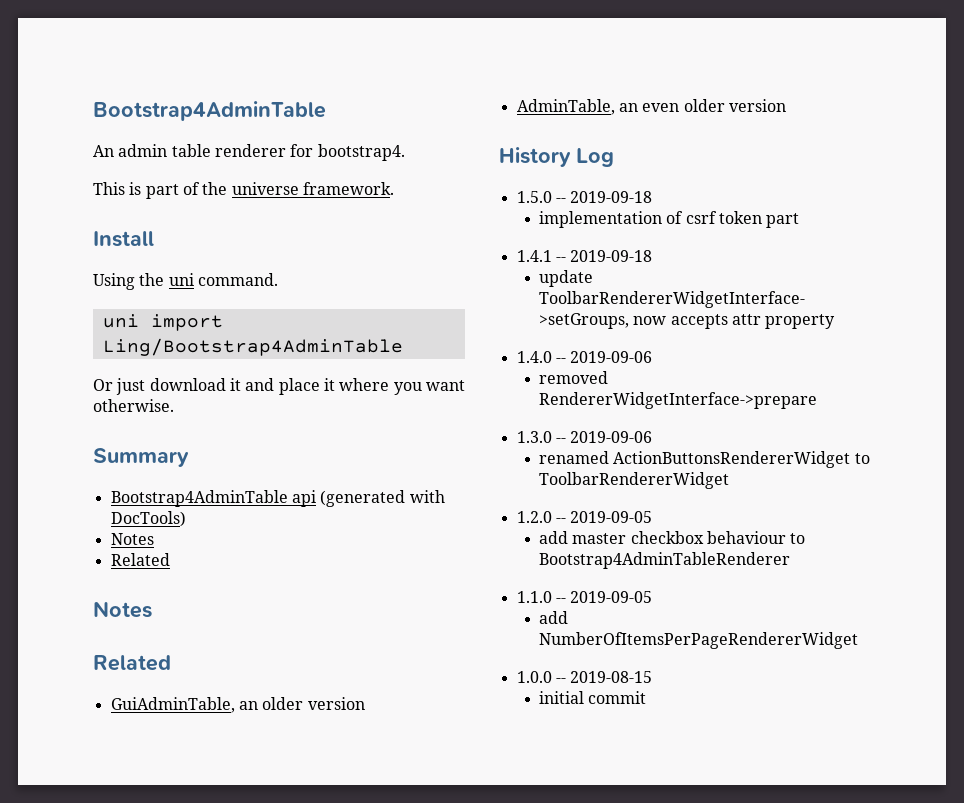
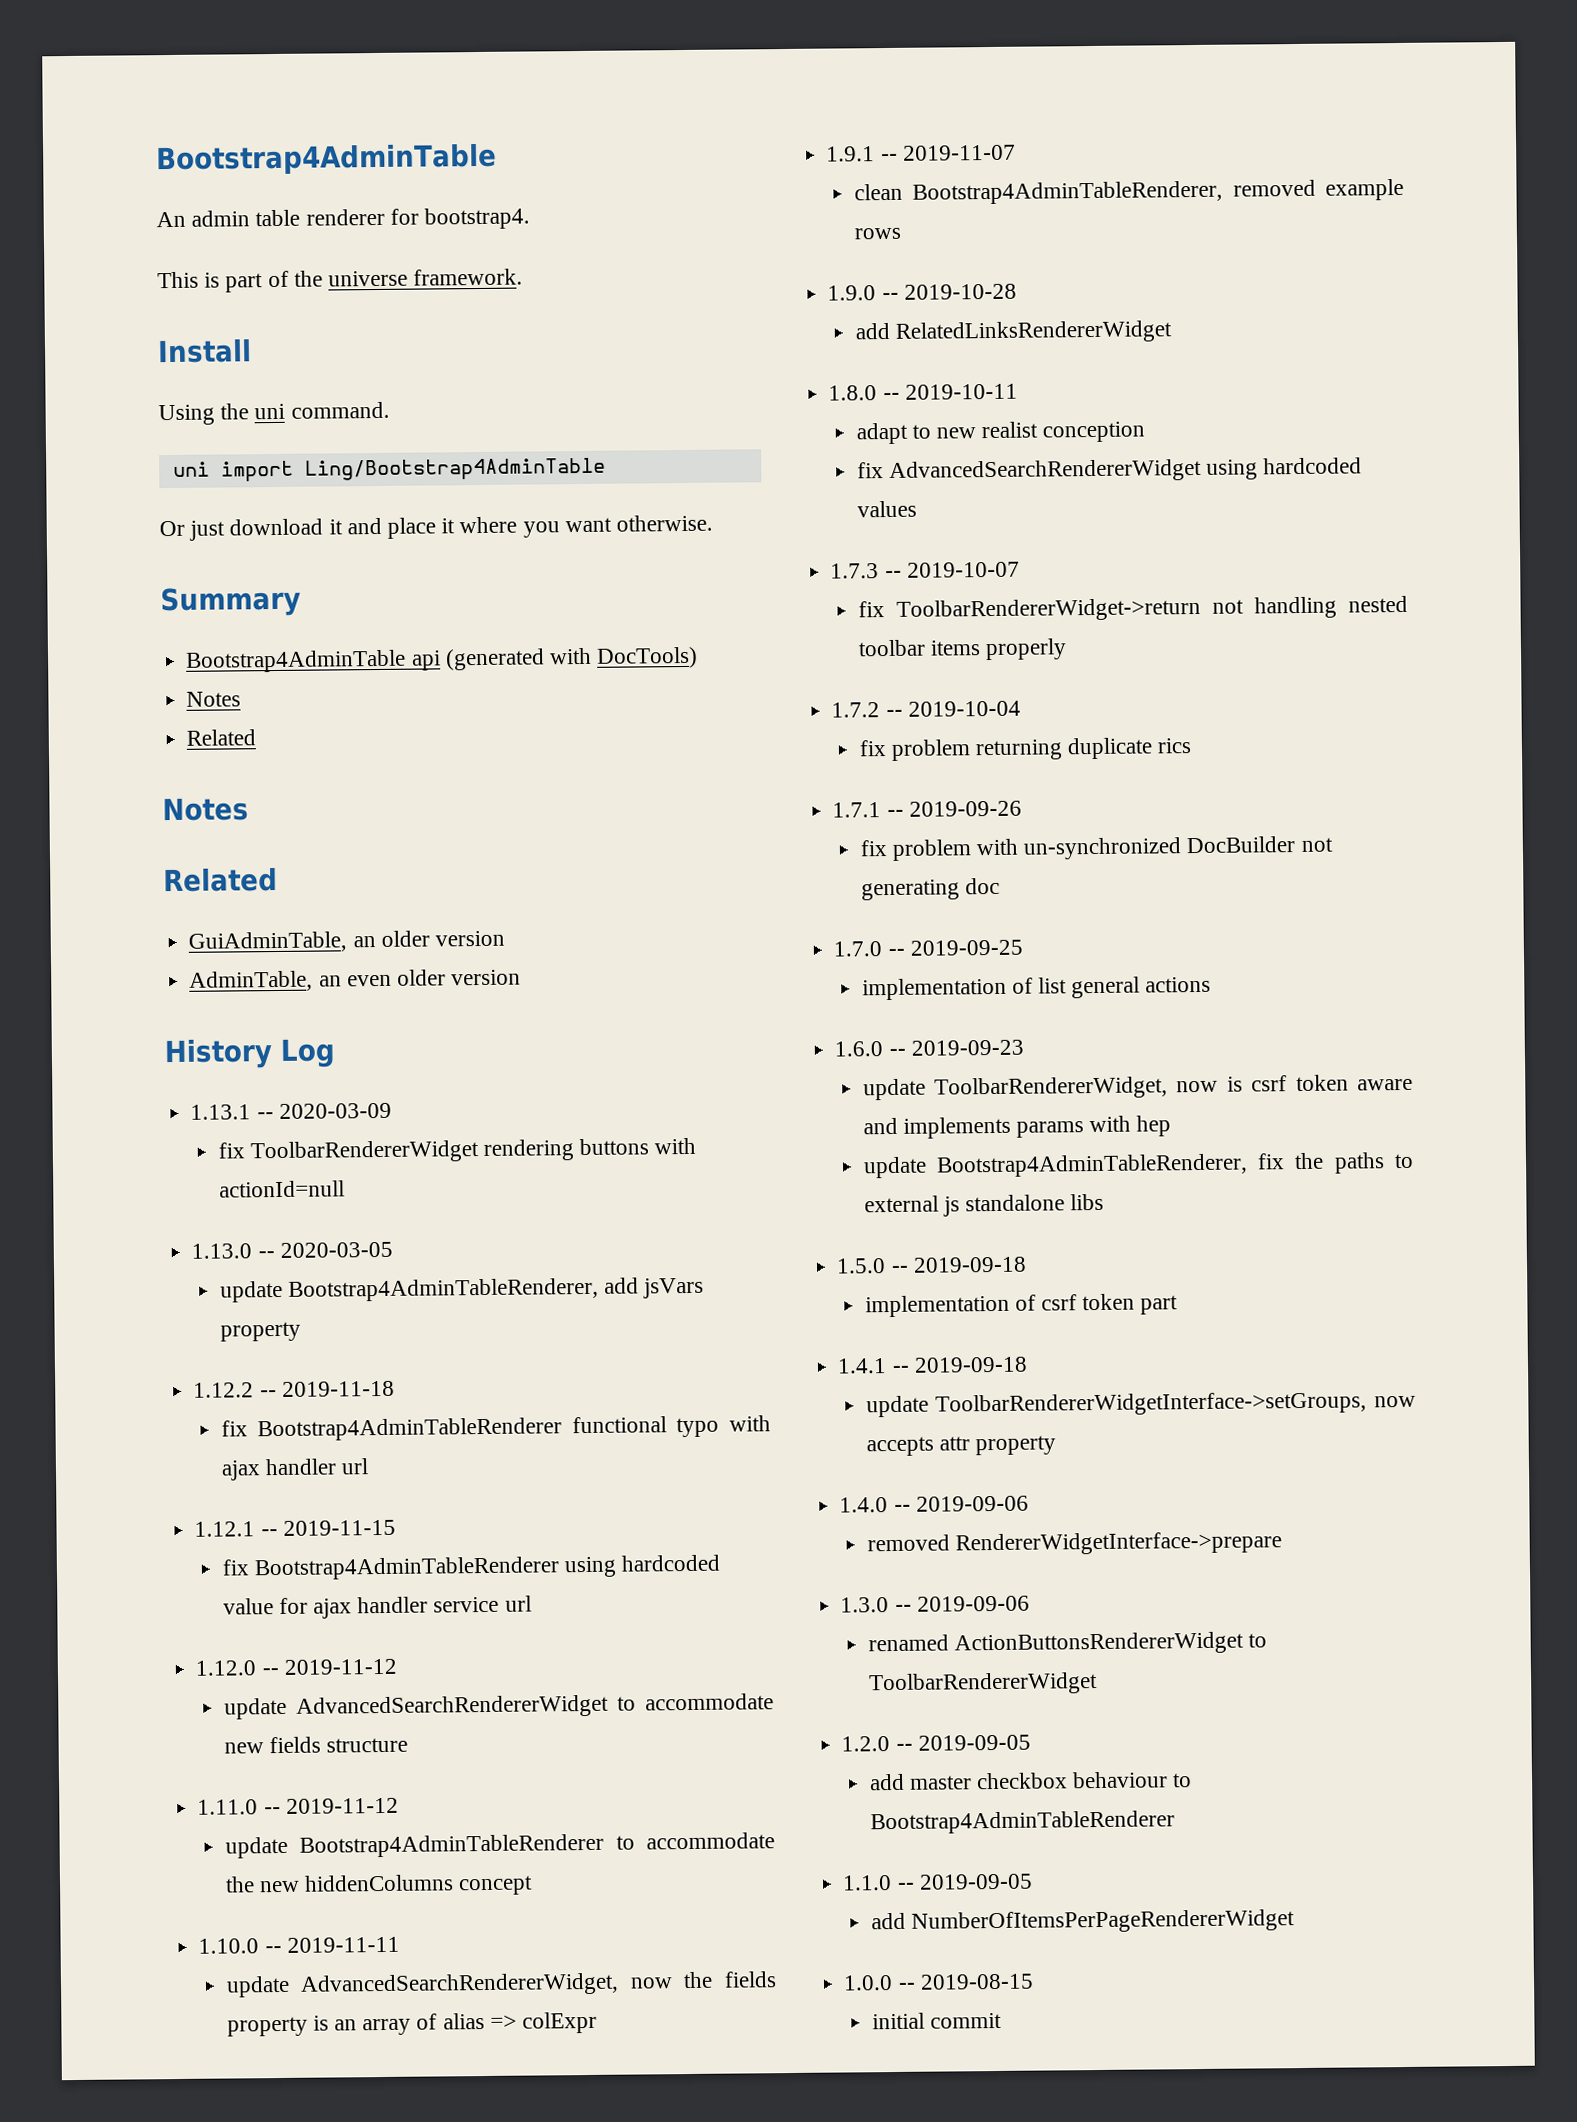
+ 1.13.1 -- 2020-03-09
+ fix ToolbarRendererWidget rendering buttons with actionId=null
+ 1.13.0 -- 2020-03-05
+ update Bootstrap4AdminTableRenderer, add jsVars property
+ 1.12.2 -- 2019-11-18
+ fix Bootstrap4AdminTableRenderer functional typo with ajax handler url
+ 1.12.1 -- 2019-11-15
+ fix Bootstrap4AdminTableRenderer using hardcoded value for ajax handler service url
+ 1.12.0 -- 2019-11-12
+ update AdvancedSearchRendererWidget to accommodate new fields structure
+ 1.11.0 -- 2019-11-12
+ update Bootstrap4AdminTableRenderer to accommodate the new hiddenColumns concept
+ 1.10.0 -- 2019-11-11
+ update AdvancedSearchRendererWidget, now the fields property is an array of alias => colExpr
+ 1.9.1 -- 2019-11-07
+ clean Bootstrap4AdminTableRenderer, removed example rows
+ 1.9.0 -- 2019-10-28
+ add RelatedLinksRendererWidget
+ 1.8.0 -- 2019-10-11
+ adapt to new realist conception
+ fix AdvancedSearchRendererWidget using hardcoded values
+ 1.7.3 -- 2019-10-07
+ fix ToolbarRendererWidget->return not handling nested toolbar items properly
+ 1.7.2 -- 2019-10-04
+ fix problem returning duplicate rics
+ 1.7.1 -- 2019-09-26
+ fix problem with un-synchronized DocBuilder not generating doc
+ 1.7.0 -- 2019-09-25
+ implementation of list general actions
+ 1.6.0 -- 2019-09-23
+ update ToolbarRendererWidget, now is csrf token aware and implements params with hep
+ update Bootstrap4AdminTableRenderer, fix the paths to external js standalone libs

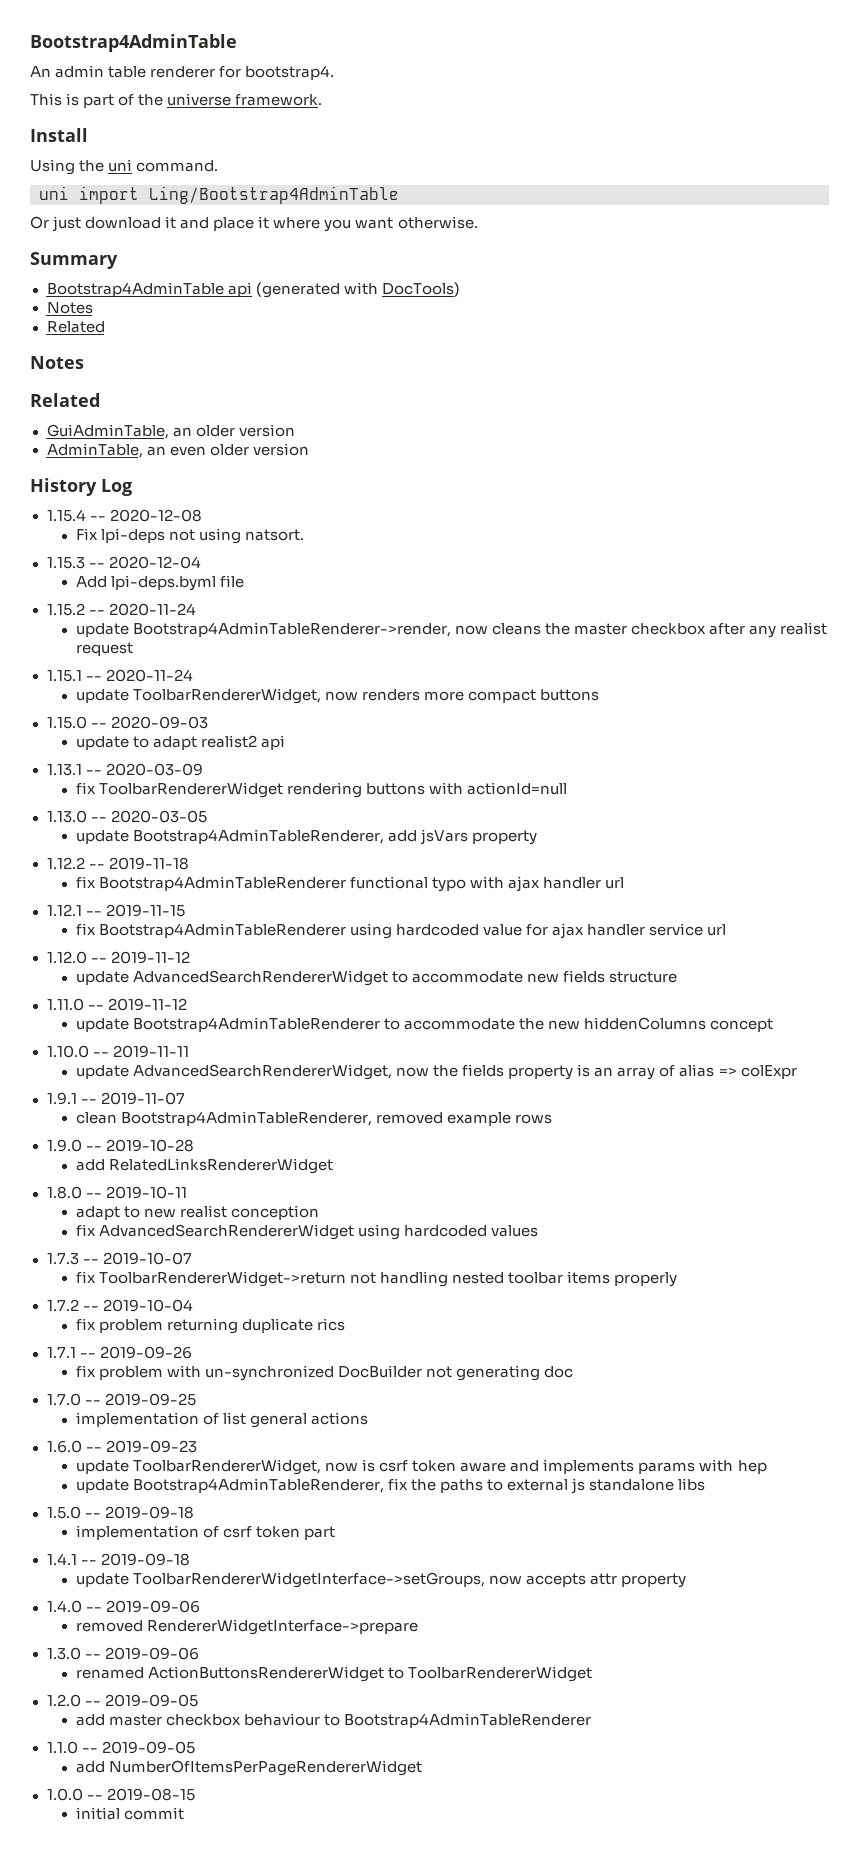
+ 1.15.4 -- 2020-12-08
+ Fix lpi-deps not using natsort.
+ 1.15.3 -- 2020-12-04
+ Add lpi-deps.byml file
+ 1.15.2 -- 2020-11-24
+ update Bootstrap4AdminTableRenderer->render, now cleans the master checkbox after any realist request
+ 1.15.1 -- 2020-11-24
+ update ToolbarRendererWidget, now renders more compact buttons
+ 1.15.0 -- 2020-09-03
+ update to adapt realist2 api

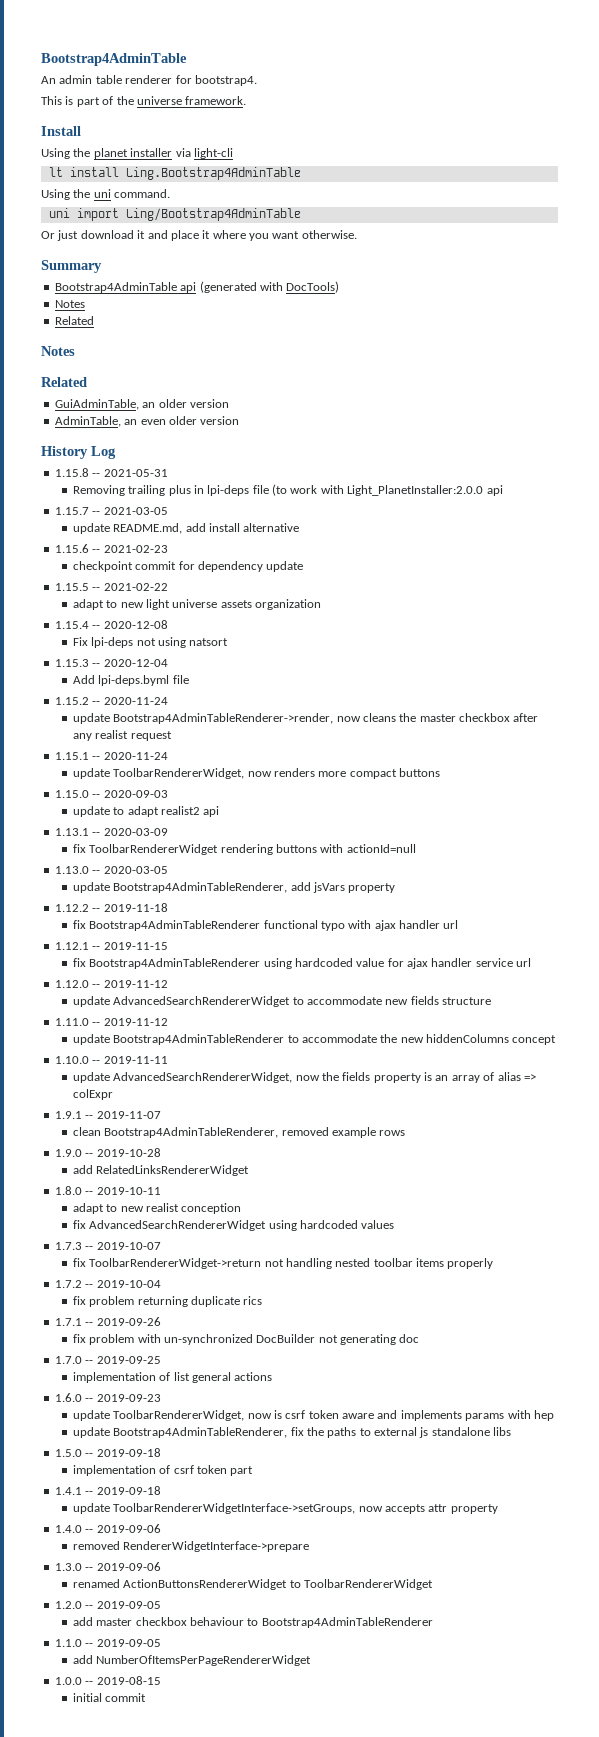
+ Using the planet installer via light-cli
+ lt install Ling.Bootstrap4AdminTable
+ 1.15.8 -- 2021-05-31
+ Removing trailing plus in lpi-deps file (to work with Light_PlanetInstaller:2.0.0 api
+ 1.15.7 -- 2021-03-05
+ update README.md, add install alternative
+ 1.15.6 -- 2021-02-23
+ checkpoint commit for dependency update
+ 1.15.5 -- 2021-02-22
+ adapt to new light universe assets organization
- Fix lpi-deps not using natsort.
+ Fix lpi-deps not using natsort

